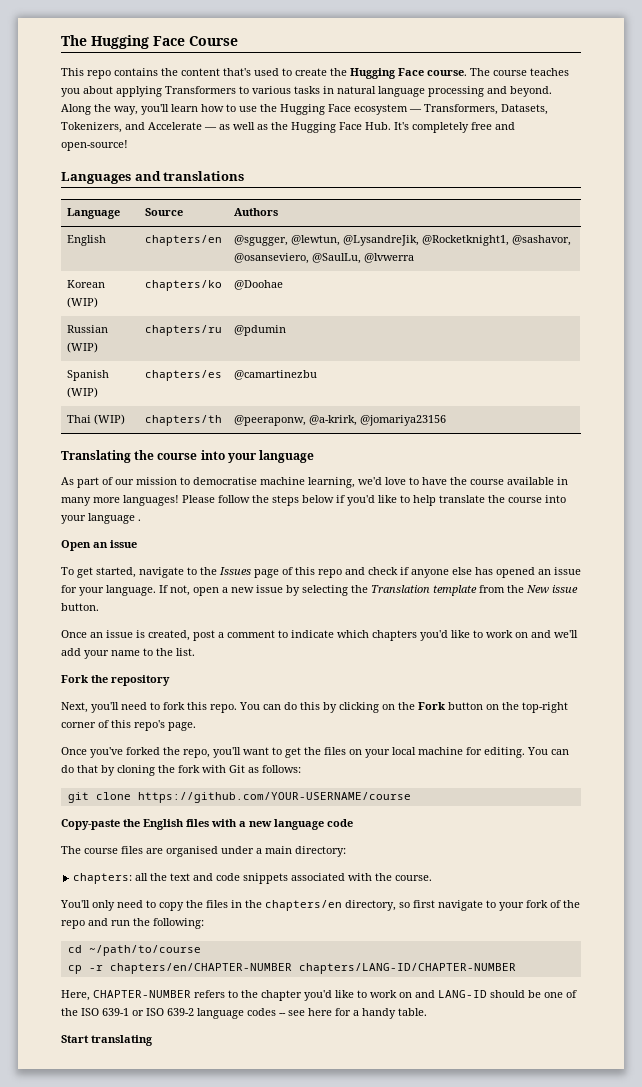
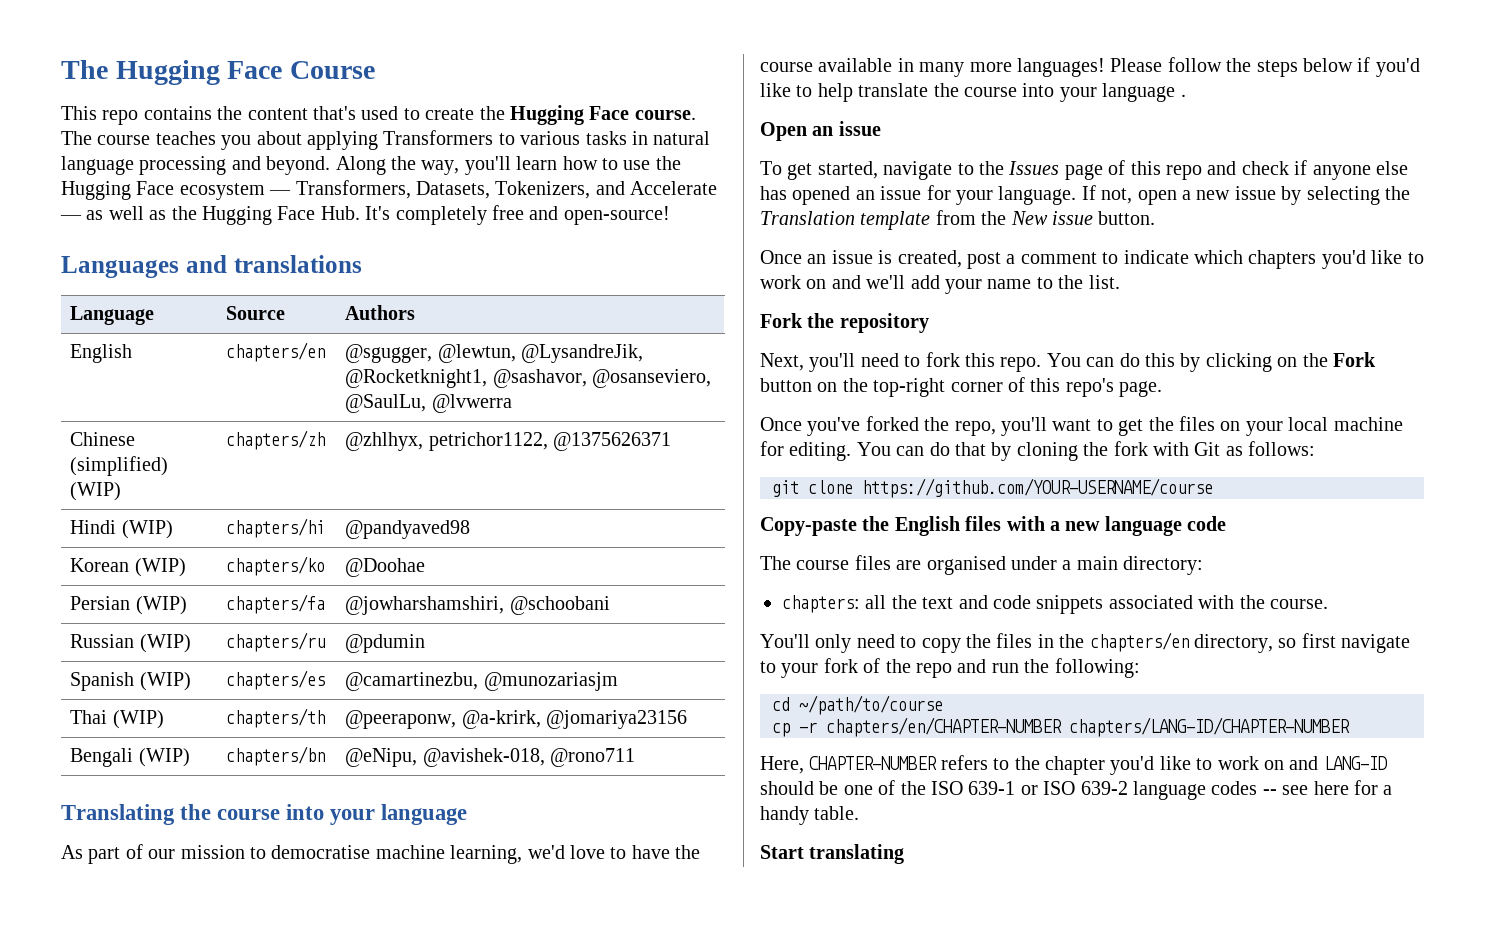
+ Chinese (simplified) (WIP) | chapters/zh | @zhlhyx, petrichor1122, @1375626371
+ Hindi (WIP) | chapters/hi | @pandyaved98
+ Persian (WIP) | chapters/fa | @jowharshamshiri, @schoobani
- Spanish (WIP) | chapters/es | @camartinezbu
+ Spanish (WIP) | chapters/es | @camartinezbu, @munozariasjm
+ Bengali (WIP) | chapters/bn | @eNipu, @avishek-018, @rono711

